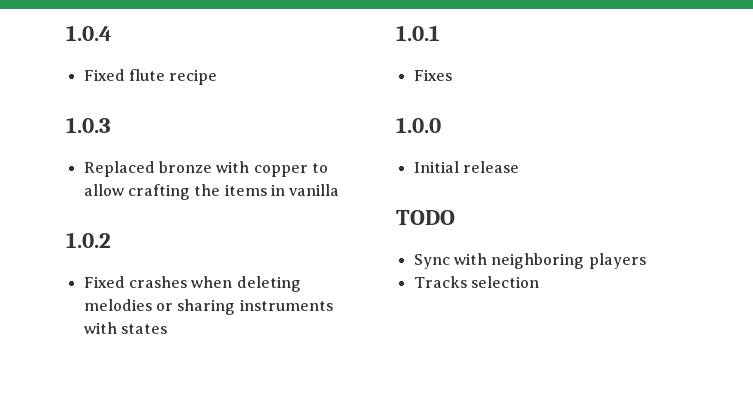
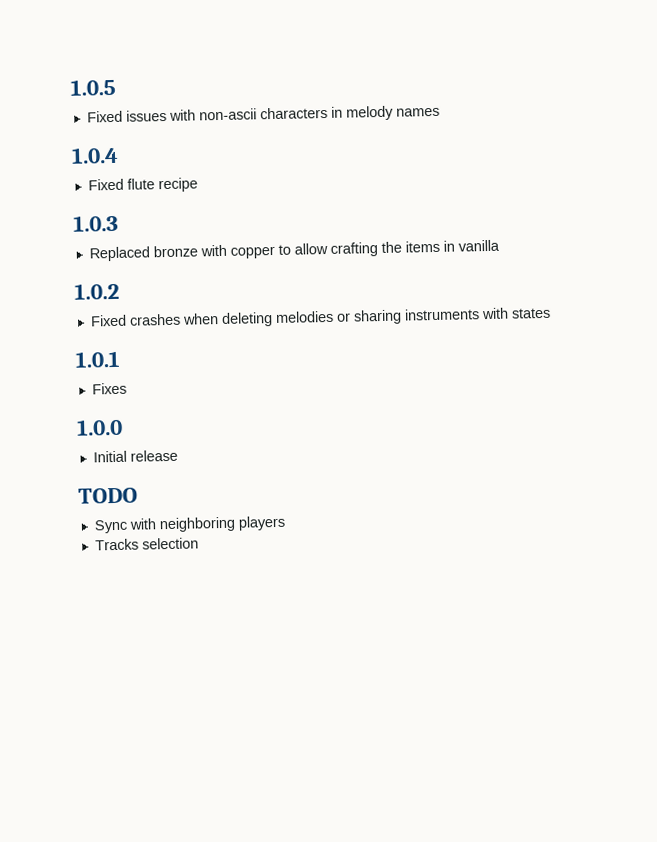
+ 1.0.5
+ Fixed issues with non-ascii characters in melody names

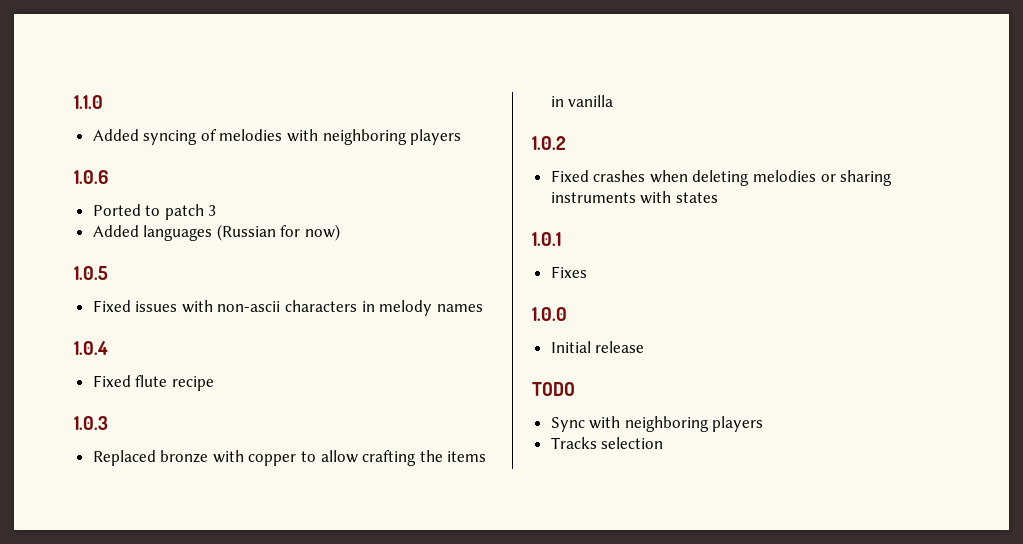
+ 1.1.0
+ Added syncing of melodies with neighboring players
+ 1.0.6
+ Ported to patch 3
+ Added languages (Russian for now)

